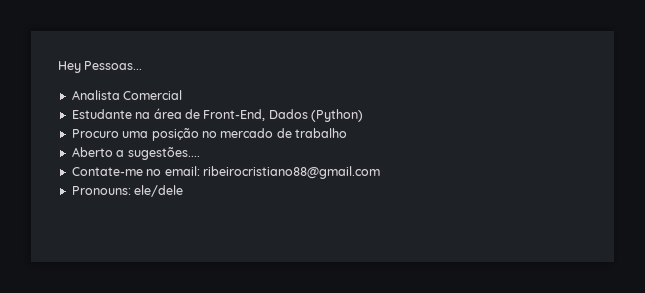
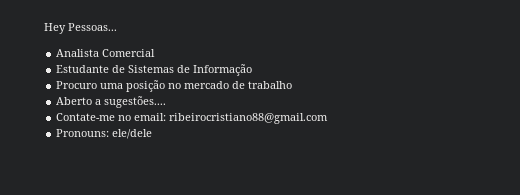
- Estudante na área de Front-End, Dados (Python)
+ Estudante de Sistemas de Informação

